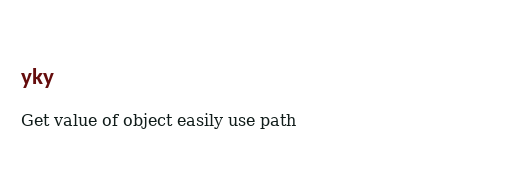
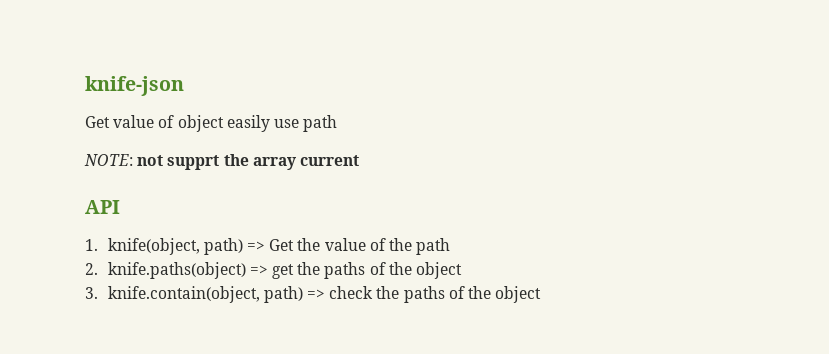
- yky
+ knife-json
+ NOTE: not supprt the array current
+ API
+ 1. knife(object, path) => Get the value of the path
+ 2. knife.paths(object) => get the paths of the object
+ 3. knife.contain(object, path) => check the paths of the object

